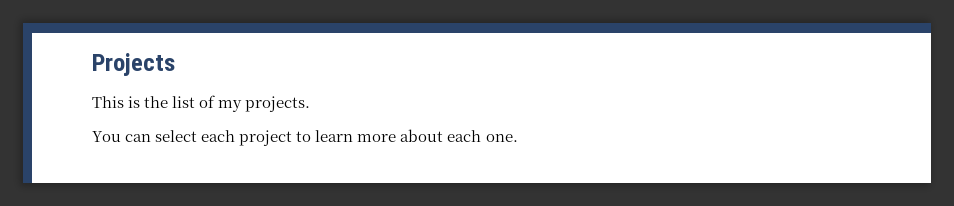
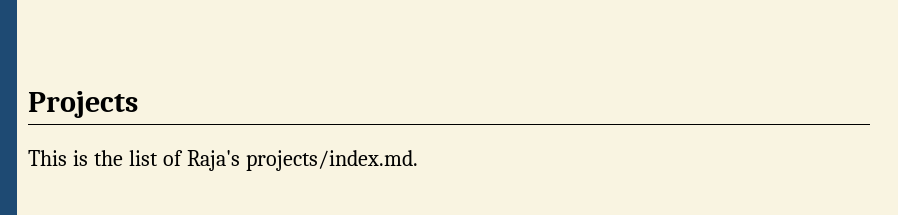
- This is the list of my projects.
- You can select each project to learn more about each one.
+ This is the list of Raja's projects/index.md.

